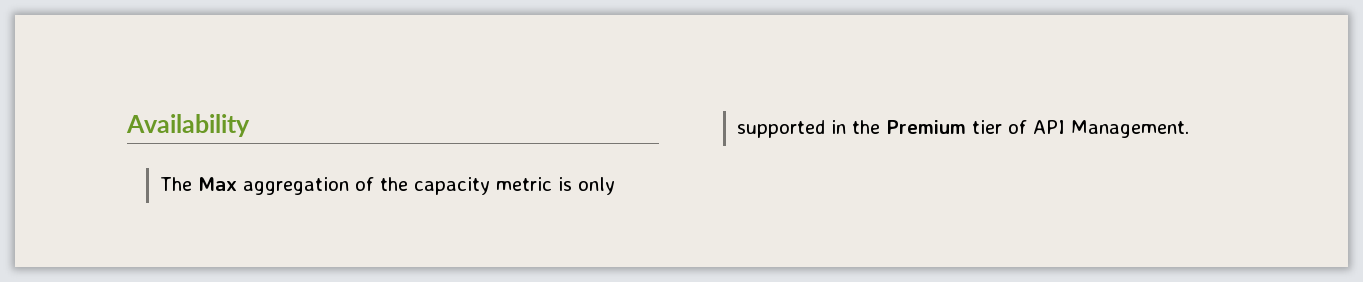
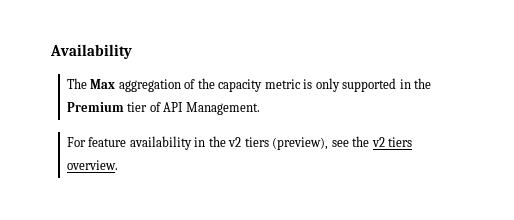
+ For feature availability in the v2 tiers (preview), see the v2 tiers overview.

